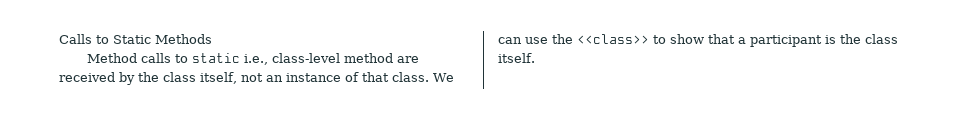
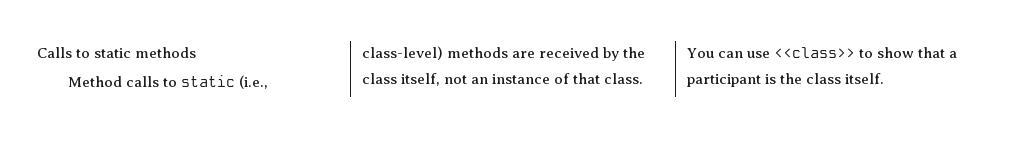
- Calls to Static Methods
+ Calls to static methods
- Method calls to static i.e., class-level method are received by the class itself, not an instance of that class.
+ Method calls to static (i.e., class-level) methods are received by the class itself, not an instance of that class.
- We can use the <<class>> to show that a participant is the class itself.
+ You can use <<class>> to show that a participant is the class itself.

